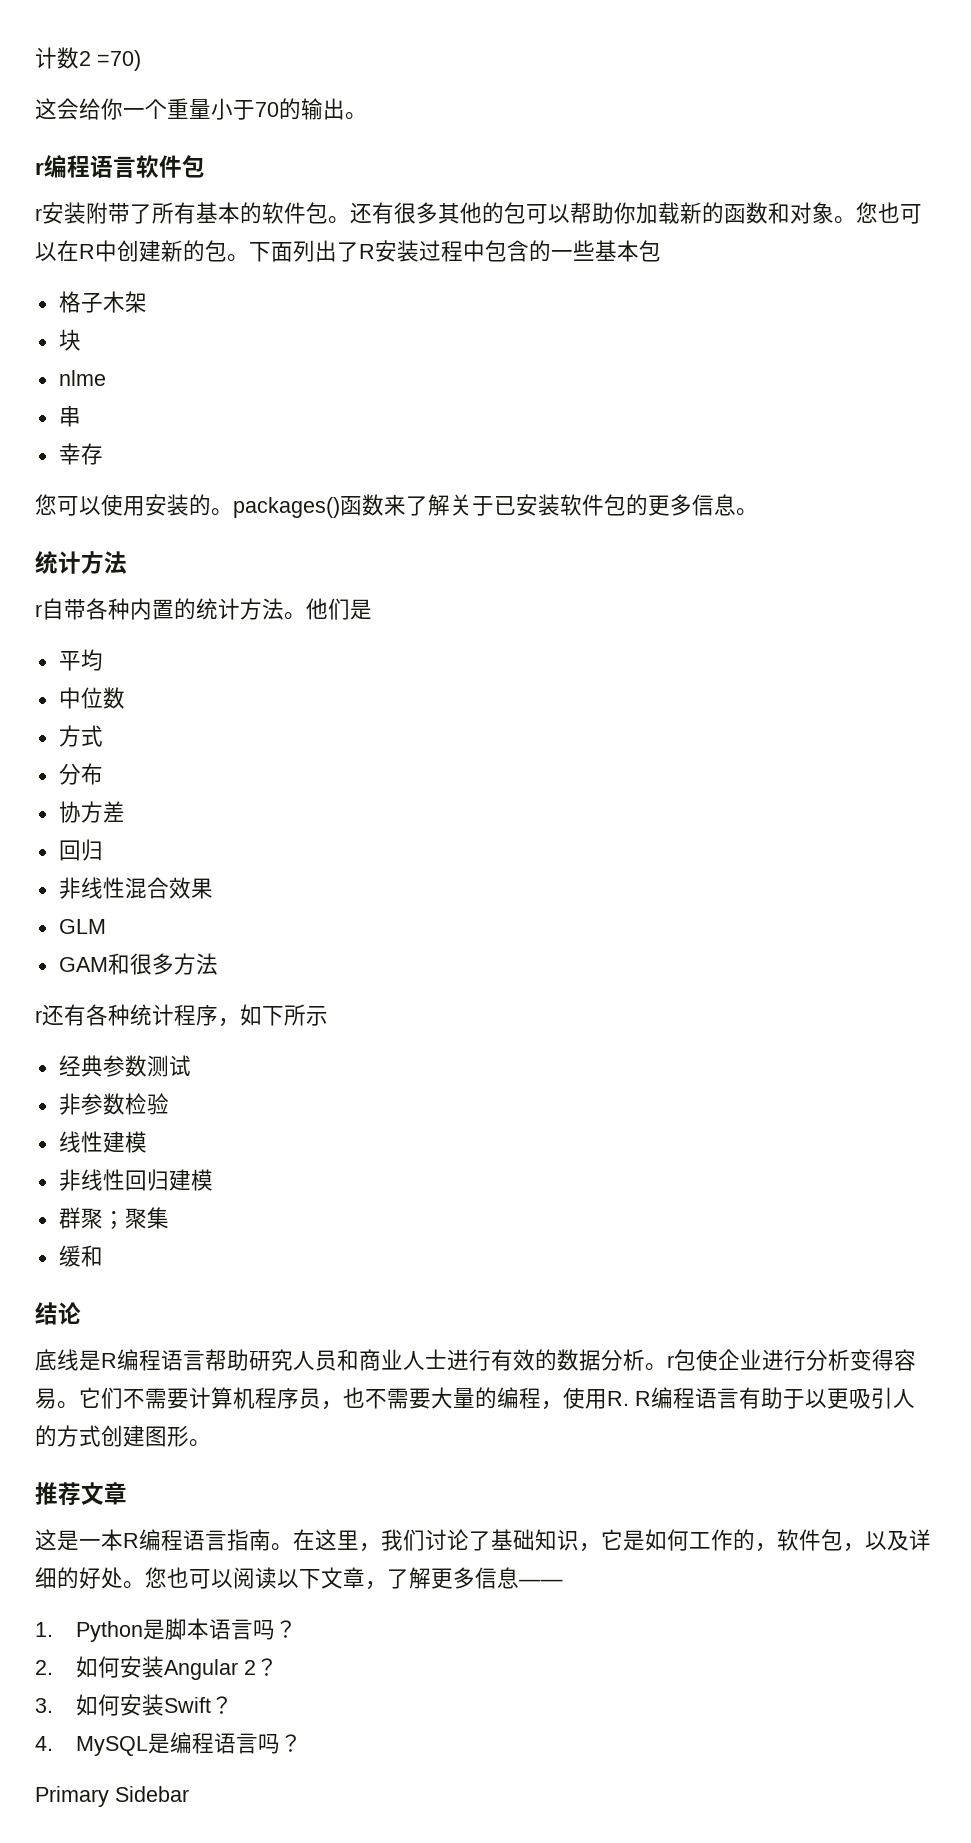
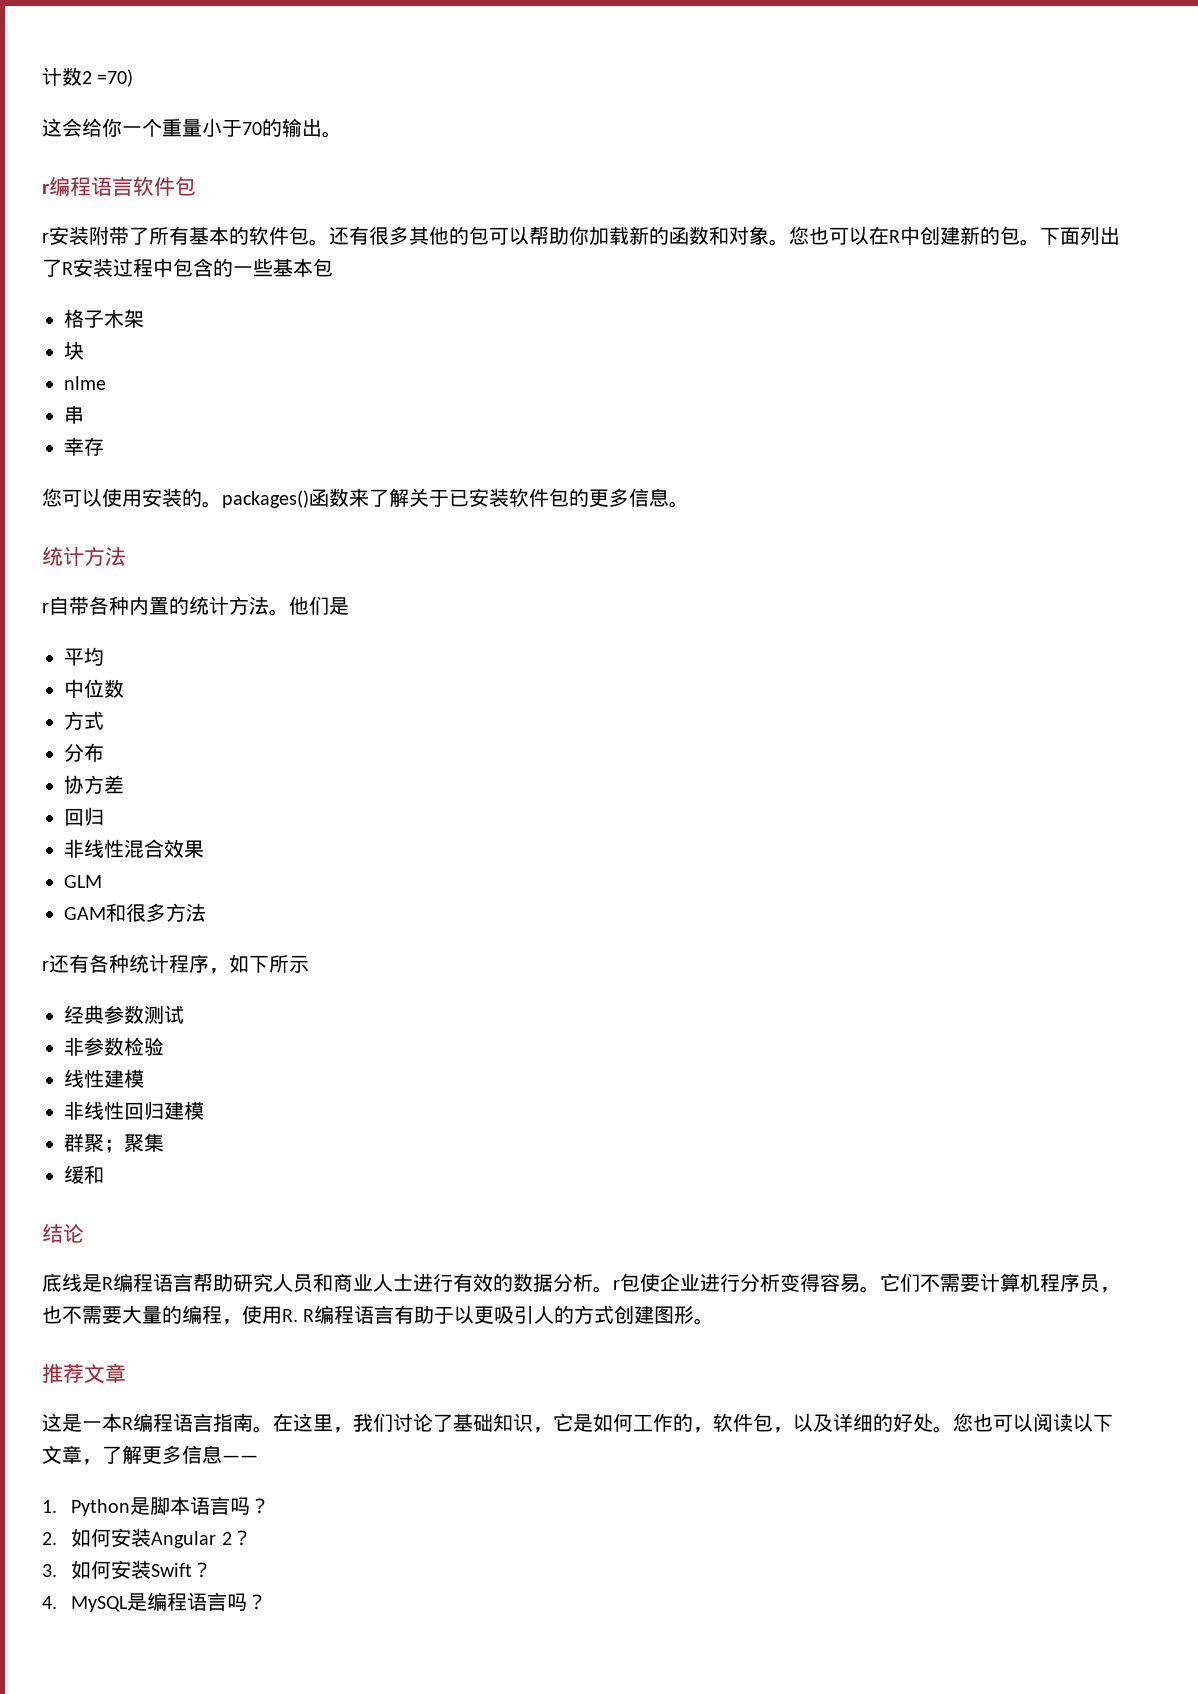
- Primary Sidebar

